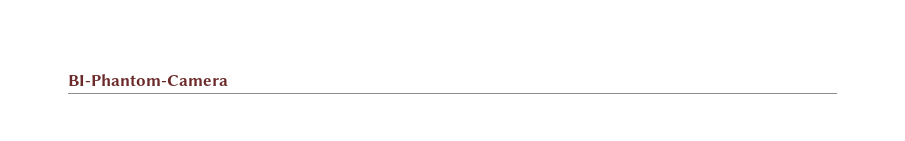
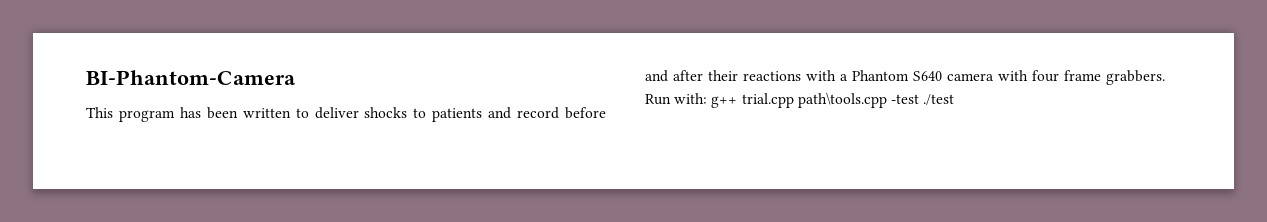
+ This program has been written to deliver shocks to patients and record before and after their reactions with a Phantom S640 camera with four frame grabbers. Run with: g++ trial.cpp path\tools.cpp -test ./test

